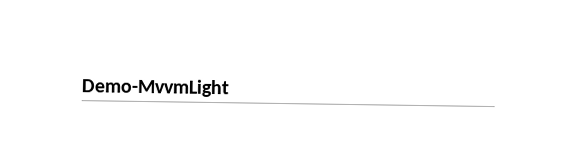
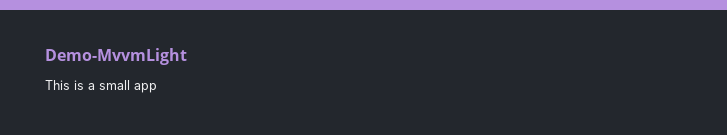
+ This is a small app

